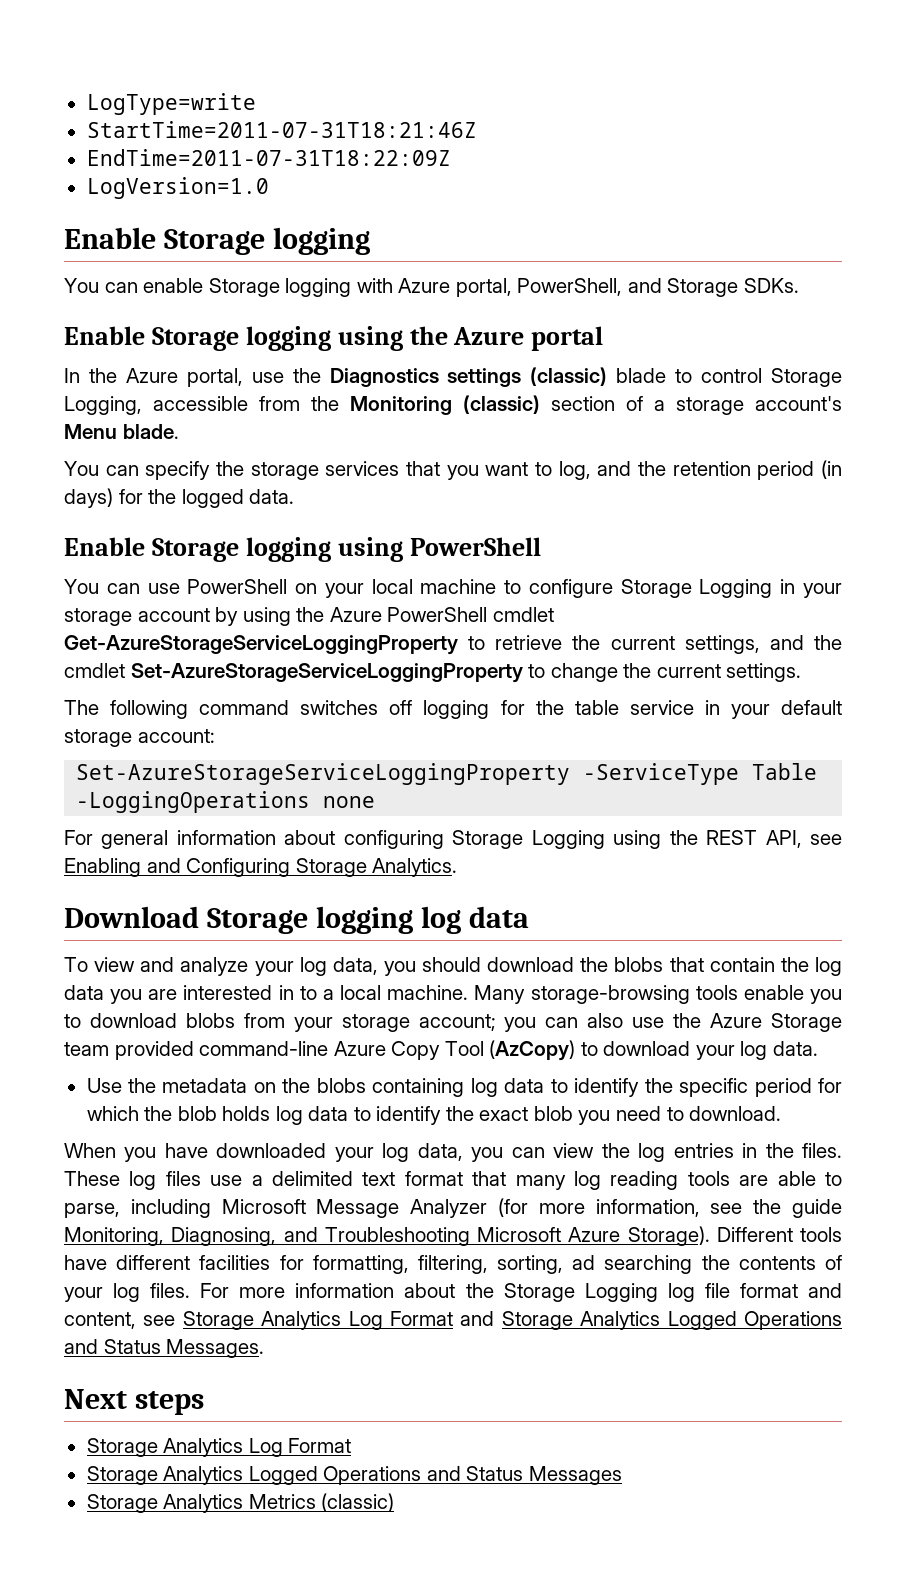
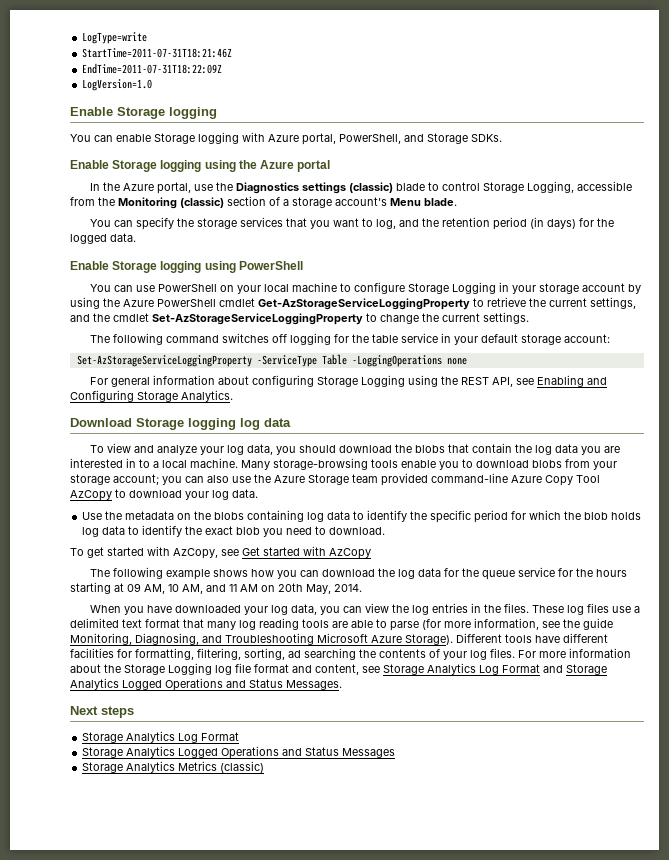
- You can use PowerShell on your local machine to configure Storage Logging in your storage account by using the Azure PowerShell cmdlet Get-AzureStorageServiceLoggingProperty to retrieve the current settings, and the cmdlet Set-AzureStorageServiceLoggingProperty to change the current settings.
+ You can use PowerShell on your local machine to configure Storage Logging in your storage account by using the Azure PowerShell cmdlet Get-AzStorageServiceLoggingProperty to retrieve the current settings, and the cmdlet Set-AzStorageServiceLoggingProperty to change the current settings.
- Set-AzureStorageServiceLoggingProperty -ServiceType Table -LoggingOperations none
+ Set-AzStorageServiceLoggingProperty -ServiceType Table -LoggingOperations none
- Many storage-browsing tools enable you to download blobs from your storage account; you can also use the Azure Storage team provided command-line Azure Copy Tool (AzCopy) to download your log data.
+ Many storage-browsing tools enable you to download blobs from your storage account; you can also use the Azure Storage team provided command-line Azure Copy Tool AzCopy to download your log data.
+ To get started with AzCopy, see Get started with AzCopy
+ The following example shows how you can download the log data for the queue service for the hours starting at 09 AM, 10 AM, and 11 AM on 20th May, 2014.
- These log files use a delimited text format that many log reading tools are able to parse, including Microsoft Message Analyzer (for more information, see the guide Monitoring, Diagnosing, and Troubleshooting Microsoft Azure Storage).
+ These log files use a delimited text format that many log reading tools are able to parse (for more information, see the guide Monitoring, Diagnosing, and Troubleshooting Microsoft Azure Storage).

